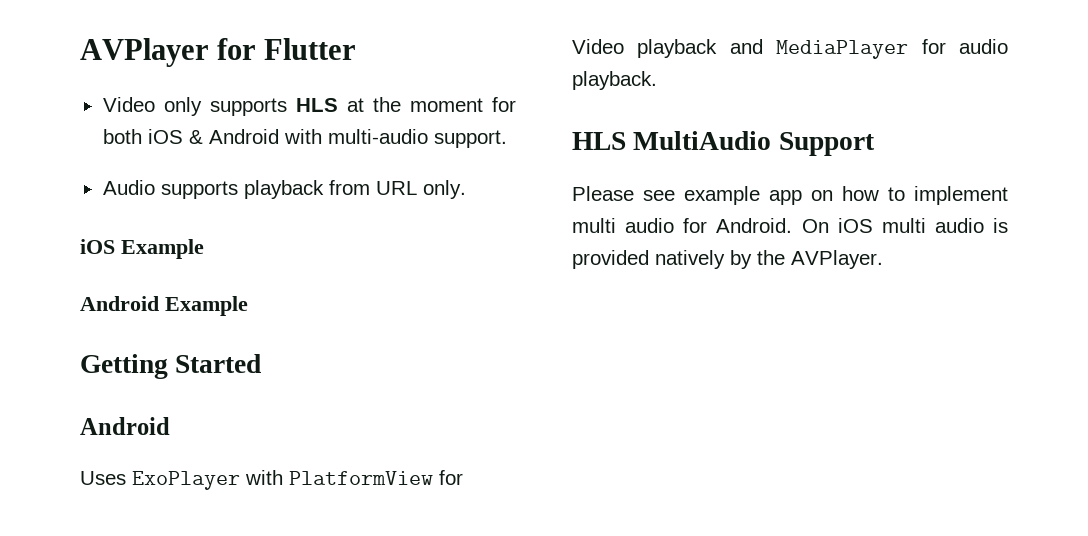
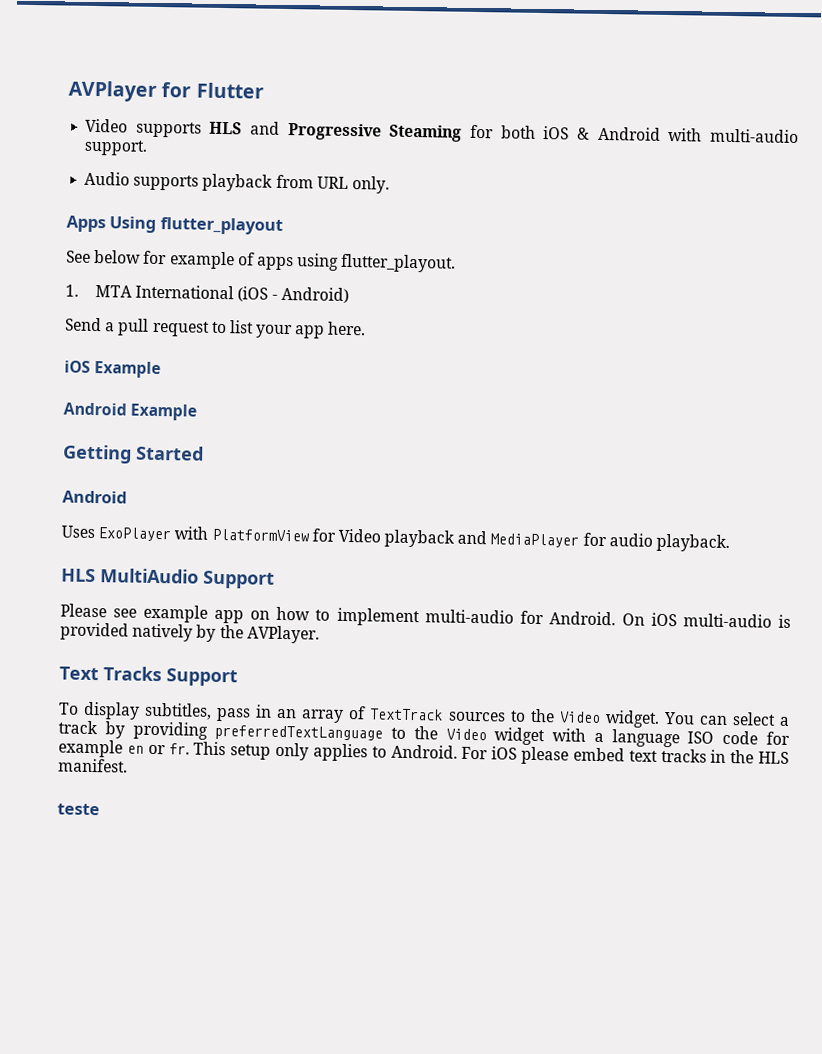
- Video only supports HLS at the moment for both iOS & Android with multi-audio support.
+ Video supports HLS and Progressive Steaming for both iOS & Android with multi-audio support.
+ Apps Using flutter_playout
+ See below for example of apps using flutter_playout.
+ 1. MTA International (iOS - Android)
+ Send a pull request to list your app here.
- Please see example app on how to implement multi audio for Android.
+ Please see example app on how to implement multi-audio for Android.
- On iOS multi audio is provided natively by the AVPlayer.
+ On iOS multi-audio is provided natively by the AVPlayer.
+ Text Tracks Support
+ To display subtitles, pass in an array of TextTrack sources to the Video widget. You can select a track by providing preferredTextLanguage to the Video widget with a language ISO code for example en or fr. This setup only applies to Android. For iOS please embed text tracks in the HLS manifest.
+ teste

